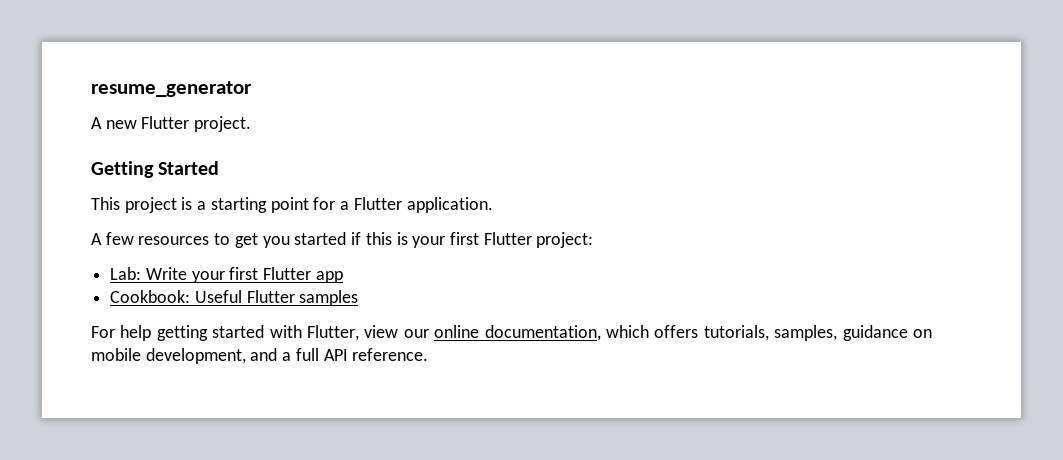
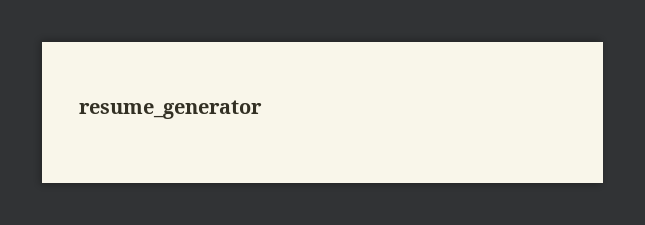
- A new Flutter project.
- Getting Started
- This project is a starting point for a Flutter application.
- A few resources to get you started if this is your first Flutter project:
- Lab: Write your first Flutter app
- Cookbook: Useful Flutter samples
- For help getting started with Flutter, view our online documentation, which offers tutorials, samples, guidance on mobile development, and a full API reference.

